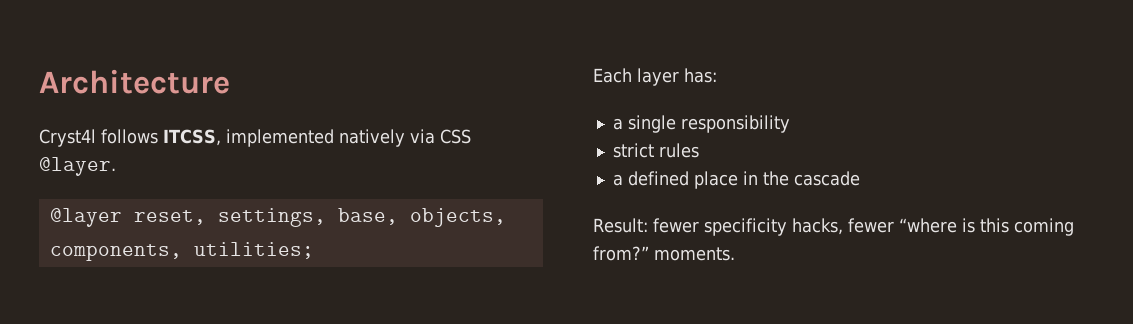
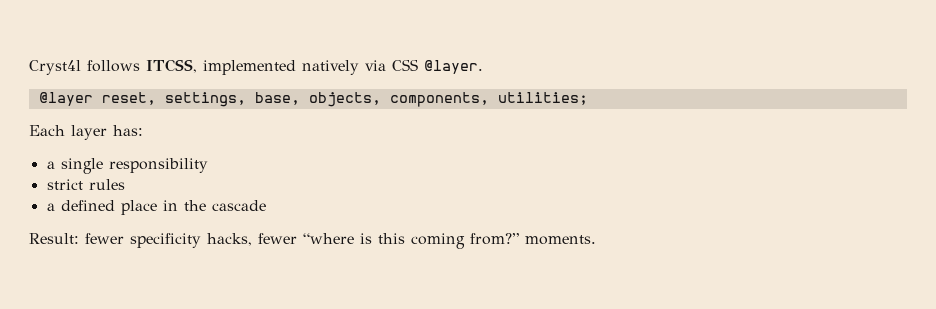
- Architecture

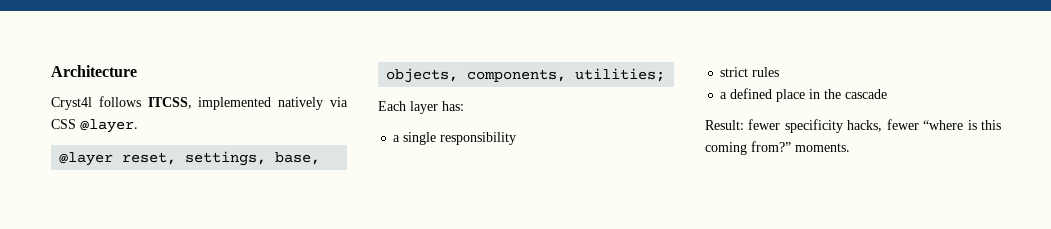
+ Architecture

